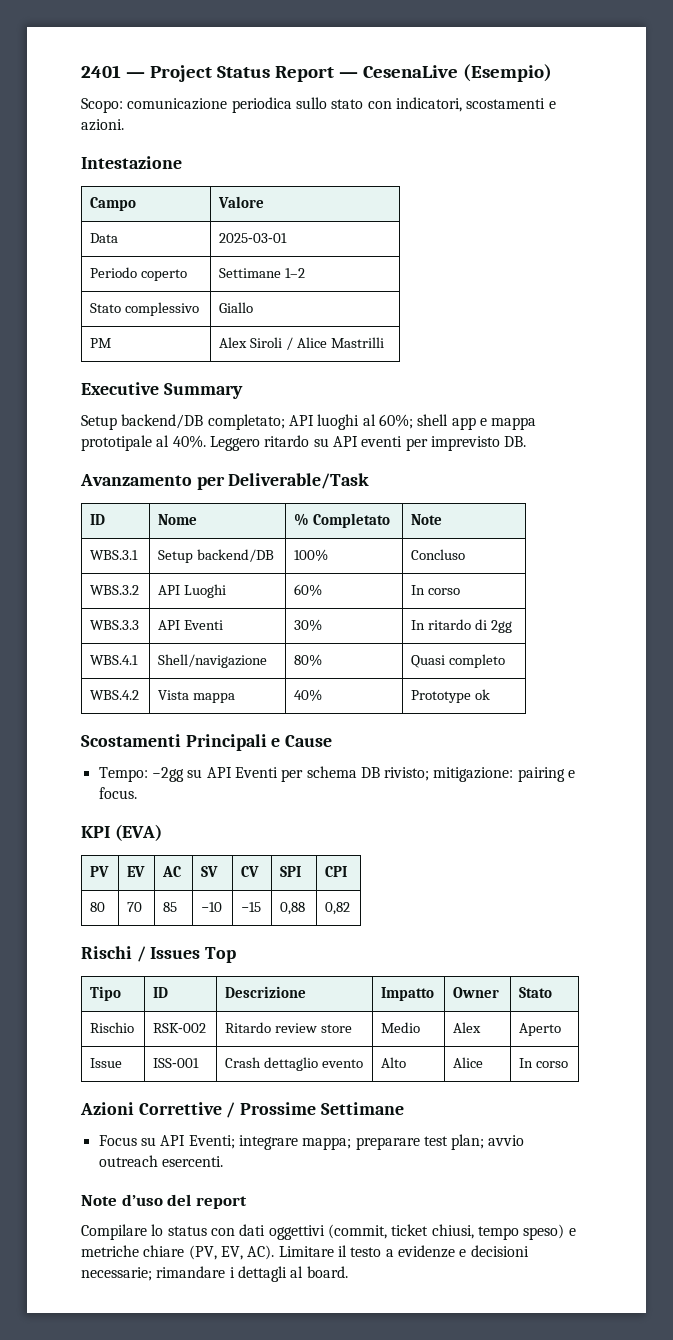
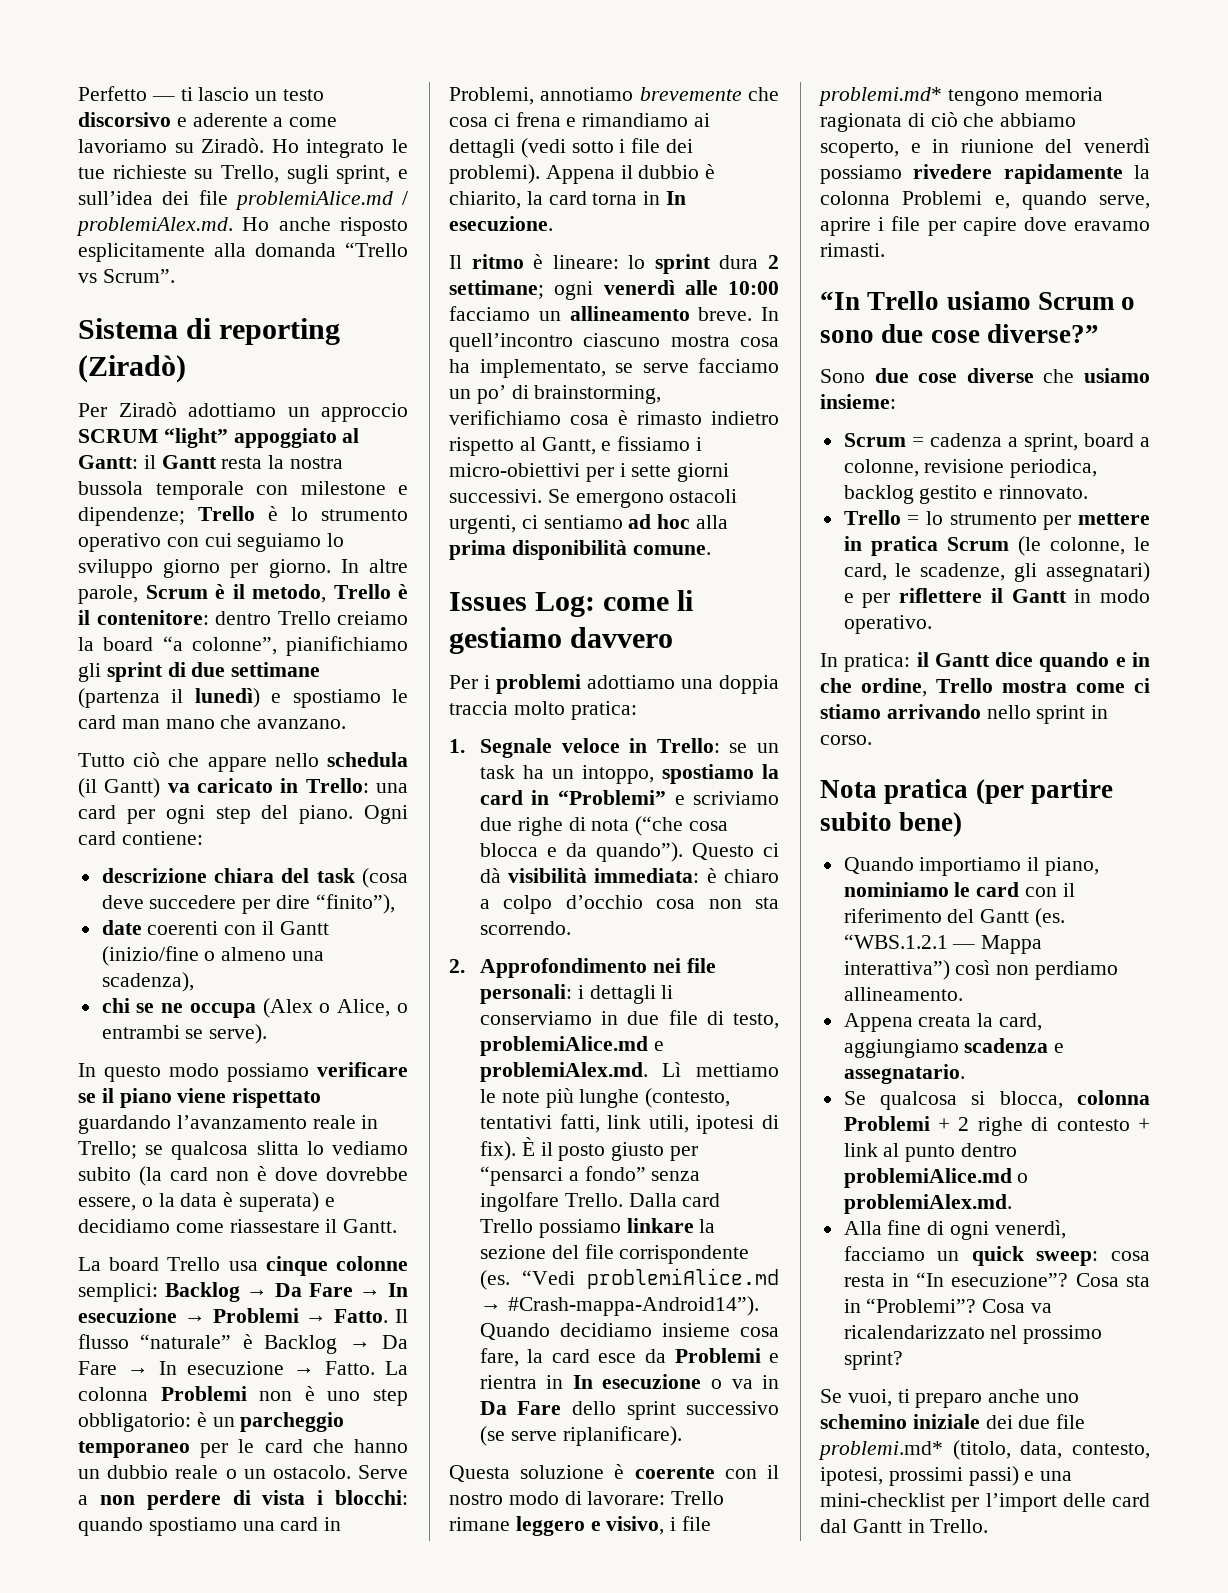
- 2401 — Project Status Report — CesenaLive (Esempio)
- Scopo: comunicazione periodica sullo stato con indicatori, scostamenti e azioni.
- Intestazione
- Campo | Valore
- Data | 2025‑03‑01
- Periodo coperto | Settimane 1–2
- Stato complessivo | Giallo
- PM | Alex Siroli / Alice Mastrilli
- Executive Summary
- Setup backend/DB completato; API luoghi al 60%; shell app e mappa prototipale al 40%. Leggero ritardo su API eventi per imprevisto DB.
- Avanzamento per Deliverable/Task
- ID | Nome | % Completato | Note
- WBS.3.1 | Setup backend/DB | 100% | Concluso
- WBS.3.2 | API Luoghi | 60% | In corso
- WBS.3.3 | API Eventi | 30% | In ritardo di 2gg
- WBS.4.1 | Shell/navigazione | 80% | Quasi completo
- WBS.4.2 | Vista mappa | 40% | Prototype ok
- Scostamenti Principali e Cause
- Tempo: −2gg su API Eventi per schema DB rivisto; mitigazione: pairing e focus.
- KPI (EVA)
- PV | EV | AC | SV | CV | SPI | CPI
- 80 | 70 | 85 | −10 | −15 | 0,88 | 0,82
- Rischi / Issues Top
- Tipo | ID | Descrizione | Impatto | Owner | Stato
- Rischio | RSK‑002 | Ritardo review store | Medio | Alex | Aperto
- Issue | ISS‑001 | Crash dettaglio evento | Alto | Alice | In corso
- Azioni Correttive / Prossime Settimane
- Focus su API Eventi; integrare mappa; preparare test plan; avvio outreach esercenti.
- Note d’uso del report
- Compilare lo status con dati oggettivi (commit, ticket chiusi, tempo speso) e metriche chiare (PV, EV, AC). Limitare il testo a evidenze e decisioni necessarie; rimandare i dettagli al board.
+ Perfetto — ti lascio un testo discorsivo e aderente a come lavoriamo su Ziradò. Ho integrato le tue richieste su Trello, sugli sprint, e sull’idea dei file problemiAlice.md / problemiAlex.md. Ho anche risposto esplicitamente alla domanda “Trello vs Scrum”.
+ Sistema di reporting (Ziradò)
+ Per Ziradò adottiamo un approccio SCRUM “light” appoggiato al Gantt: il Gantt resta la nostra bussola temporale con milestone e dipendenze; Trello è lo strumento operativo con cui seguiamo lo sviluppo giorno per giorno. In altre parole, Scrum è il metodo, Trello è il contenitore: dentro Trello creiamo la board “a colonne”, pianifichiamo gli sprint di due settimane (partenza il lunedì) e spostiamo le card man mano che avanzano.
+ Tutto ciò che appare nello schedula (il Gantt) va caricato in Trello: una card per ogni step del piano. Ogni card contiene:
+ descrizione chiara del task (cosa deve succedere per dire “finito”),
+ date coerenti con il Gantt (inizio/fine o almeno una scadenza),
+ chi se ne occupa (Alex o Alice, o entrambi se serve).
+ In questo modo possiamo verificare se il piano viene rispettato guardando l’avanzamento reale in Trello; se qualcosa slitta lo vediamo subito (la card non è dove dovrebbe essere, o la data è superata) e decidiamo come riassestare il Gantt.
+ La board Trello usa cinque colonne semplici: Backlog → Da Fare → In esecuzione → Problemi → Fatto. Il flusso “naturale” è Backlog → Da Fare → In esecuzione → Fatto. La colonna Problemi non è uno step obbligatorio: è un parcheggio temporaneo per le card che hanno un dubbio reale o un ostacolo. Serve a non perdere di vista i blocchi: quando spostiamo una card in Problemi, annotiamo brevemente che cosa ci frena e rimandiamo ai dettagli (vedi sotto i file dei problemi). Appena il dubbio è chiarito, la card torna in In esecuzione.
+ Il ritmo è lineare: lo sprint dura 2 settimane; ogni venerdì alle 10:00 facciamo un allineamento breve. In quell’incontro ciascuno mostra cosa ha implementato, se serve facciamo un po’ di brainstorming, verifichiamo cosa è rimasto indietro rispetto al Gantt, e fissiamo i micro-obiettivi per i sette giorni successivi. Se emergono ostacoli urgenti, ci sentiamo ad hoc alla prima disponibilità comune.
+ Issues Log: come li gestiamo davvero
+ Per i problemi adottiamo una doppia traccia molto pratica:
+ 1. Segnale veloce in Trello: se un task ha un intoppo, spostiamo la card in “Problemi” e scriviamo due righe di nota (“che cosa blocca e da quando”). Questo ci dà visibilità immediata: è chiaro a colpo d’occhio cosa non sta scorrendo.
+ 2. Approfondimento nei file personali: i dettagli li conserviamo in due file di testo, problemiAlice.md e problemiAlex.md. Lì mettiamo le note più lunghe (contesto, tentativi fatti, link utili, ipotesi di fix). È il posto giusto per “pensarci a fondo” senza ingolfare Trello. Dalla card Trello possiamo linkare la sezione del file corrispondente (es. “Vedi problemiAlice.md → #Crash-mappa-Android14”). Quando decidiamo insieme cosa fare, la card esce da Problemi e rientra in In esecuzione o va in Da Fare dello sprint successivo (se serve riplanificare).
+ Questa soluzione è coerente con il nostro modo di lavorare: Trello rimane leggero e visivo, i file problemi.md* tengono memoria ragionata di ciò che abbiamo scoperto, e in riunione del venerdì possiamo rivedere rapidamente la colonna Problemi e, quando serve, aprire i file per capire dove eravamo rimasti.
+ “In Trello usiamo Scrum o sono due cose diverse?”
+ Sono due cose diverse che usiamo insieme:
+ Scrum = cadenza a sprint, board a colonne, revisione periodica, backlog gestito e rinnovato.
+ Trello = lo strumento per mettere in pratica Scrum (le colonne, le card, le scadenze, gli assegnatari) e per riflettere il Gantt in modo operativo.
+ In pratica: il Gantt dice quando e in che ordine, Trello mostra come ci stiamo arrivando nello sprint in corso.
+ Nota pratica (per partire subito bene)
+ Quando importiamo il piano, nominiamo le card con il riferimento del Gantt (es. “WBS.1.2.1 — Mappa interattiva”) così non perdiamo allineamento.
+ Appena creata la card, aggiungiamo scadenza e assegnatario.
+ Se qualcosa si blocca, colonna Problemi + 2 righe di contesto + link al punto dentro problemiAlice.md o problemiAlex.md.
+ Alla fine di ogni venerdì, facciamo un quick sweep: cosa resta in “In esecuzione”? Cosa sta in “Problemi”? Cosa va ricalendarizzato nel prossimo sprint?
+ Se vuoi, ti preparo anche uno schemino iniziale dei due file problemi.md* (titolo, data, contesto, ipotesi, prossimi passi) e una mini-checklist per l’import delle card dal Gantt in Trello.

